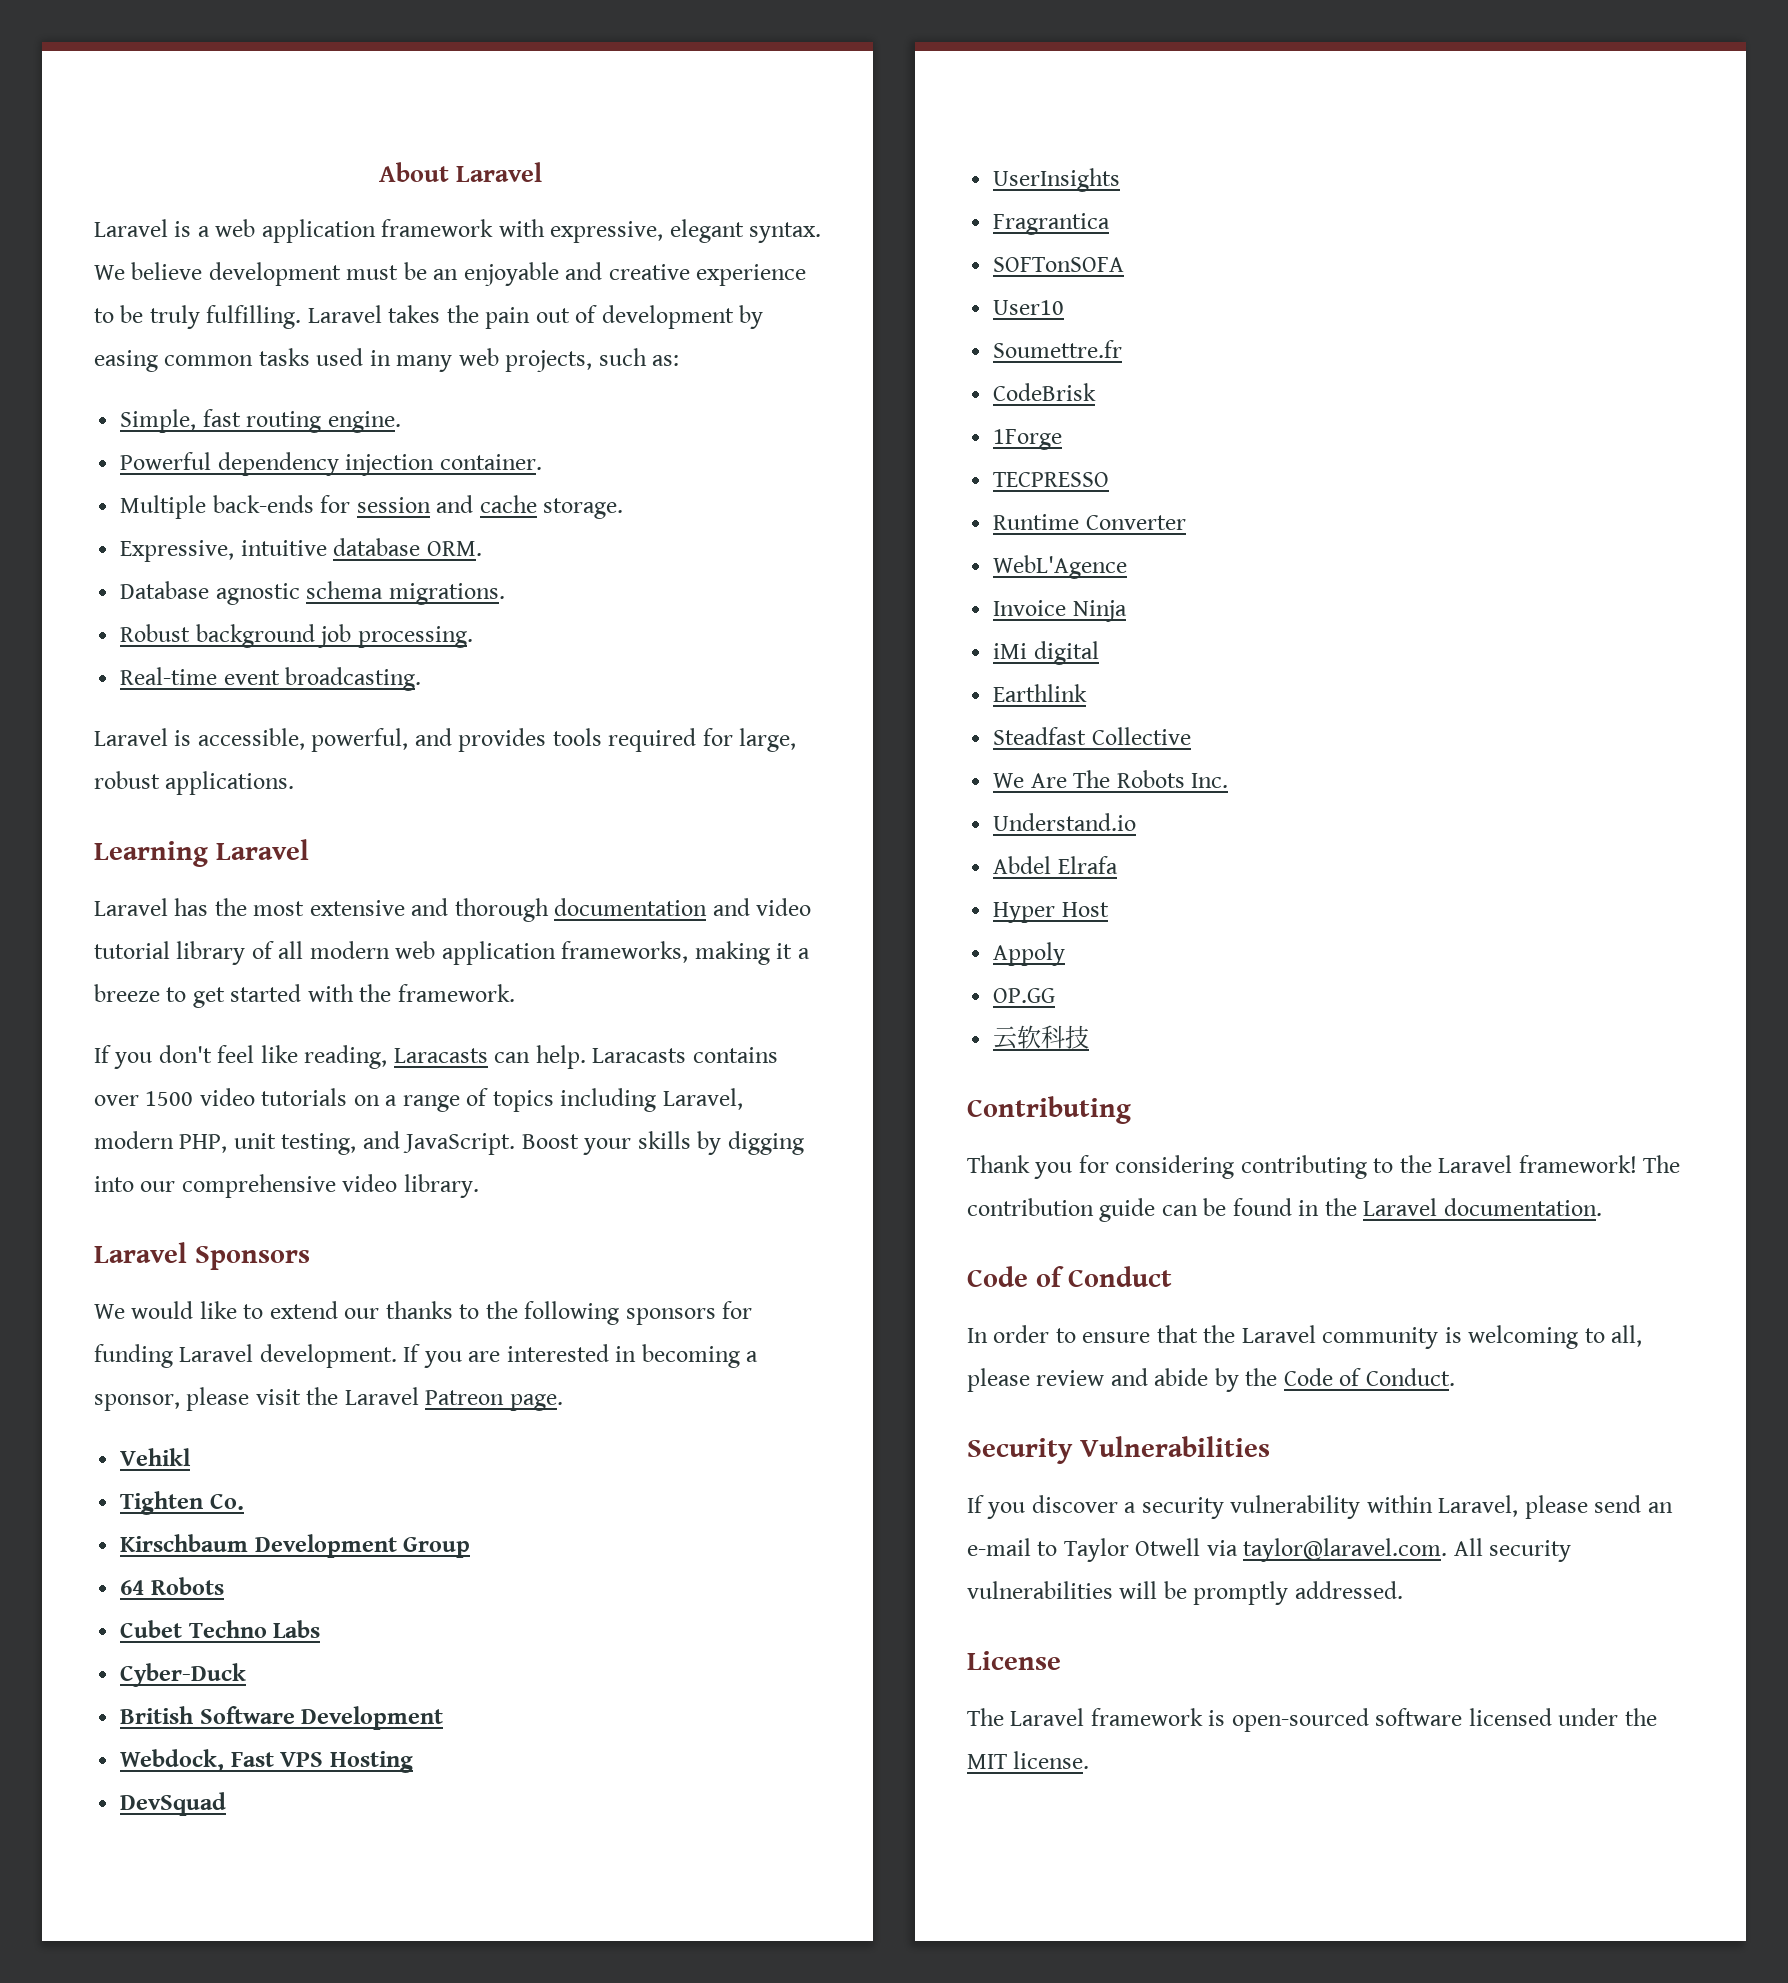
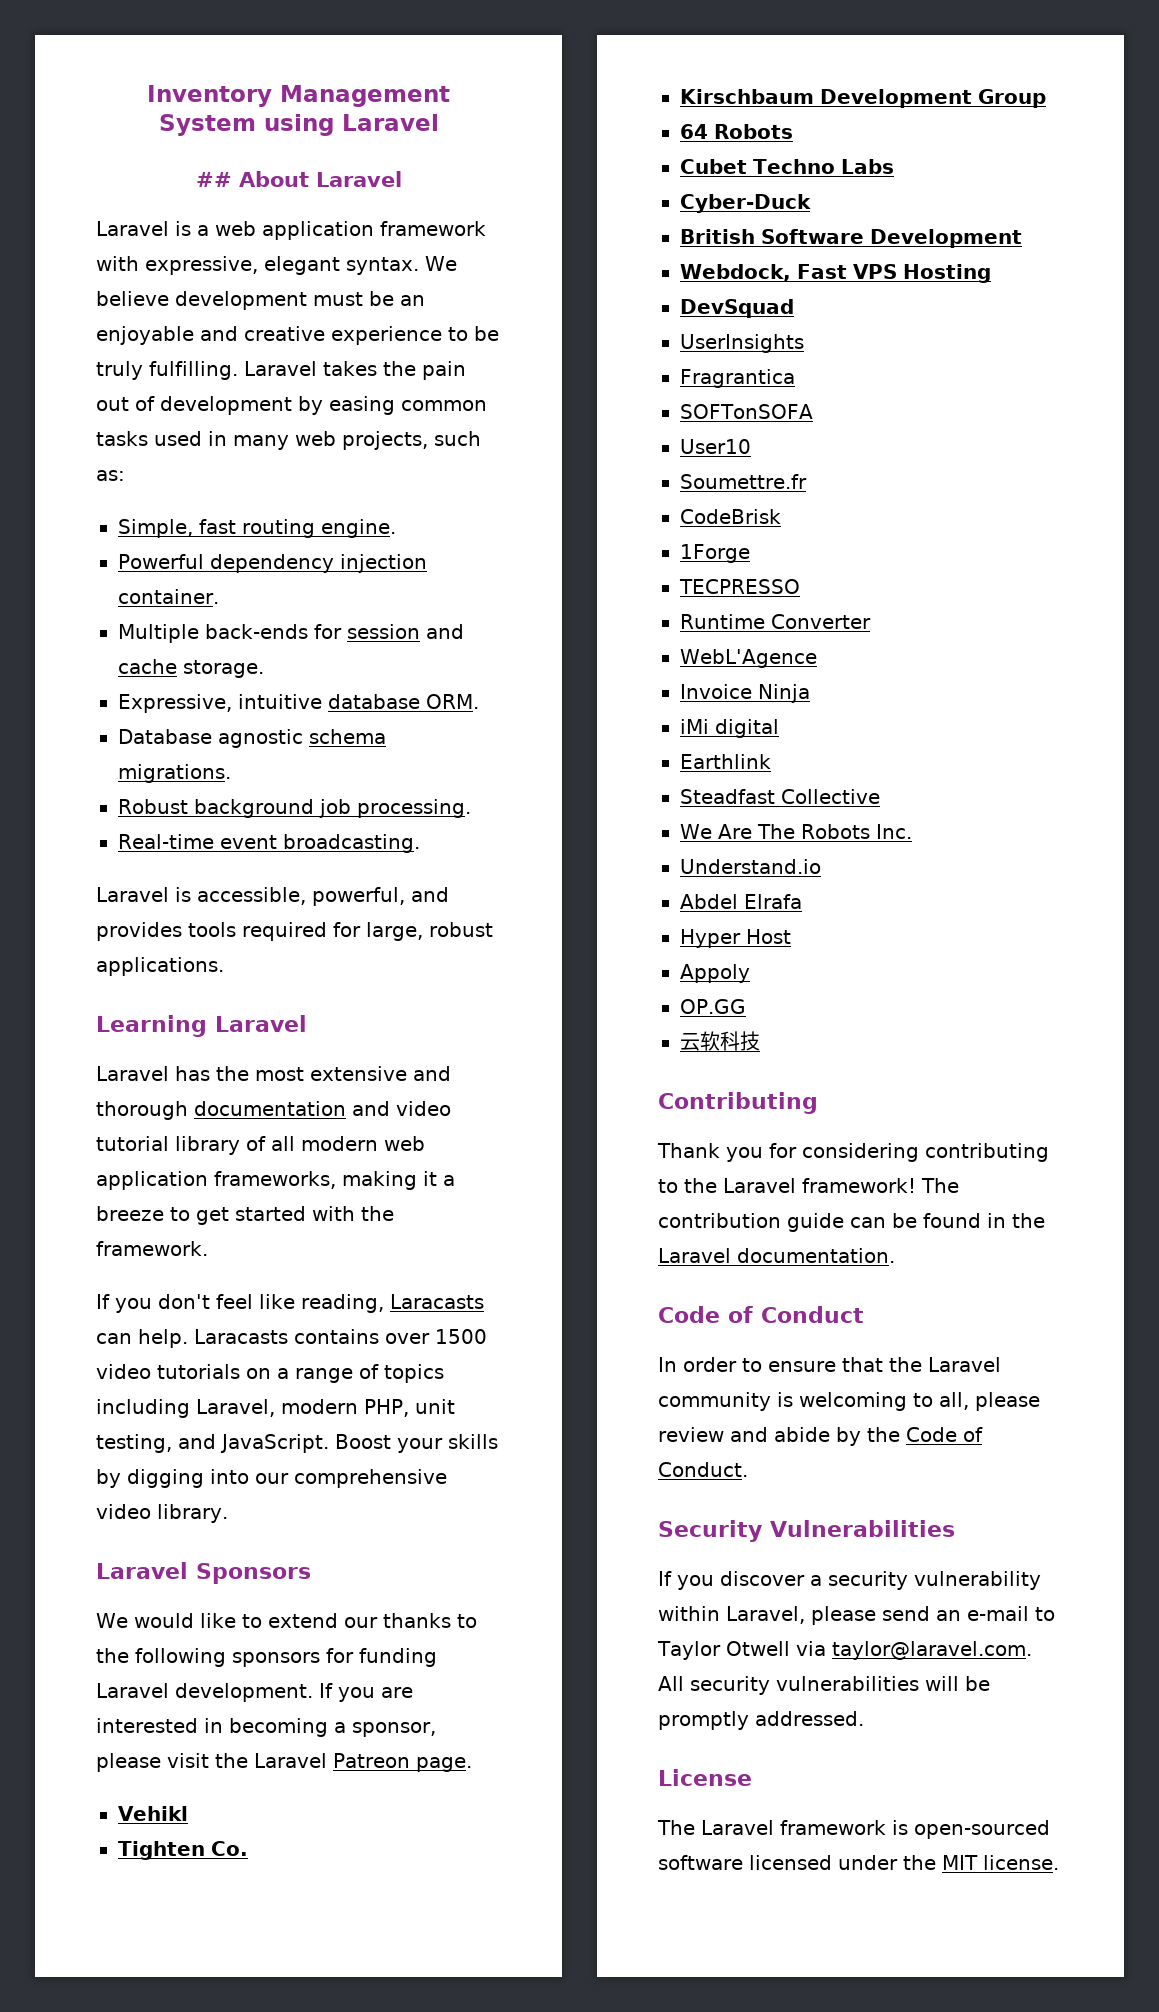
- About Laravel
+ Inventory Management System using Laravel
+ ## About Laravel

